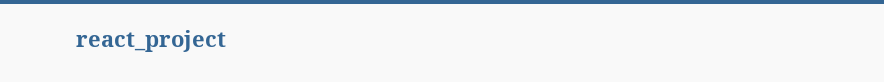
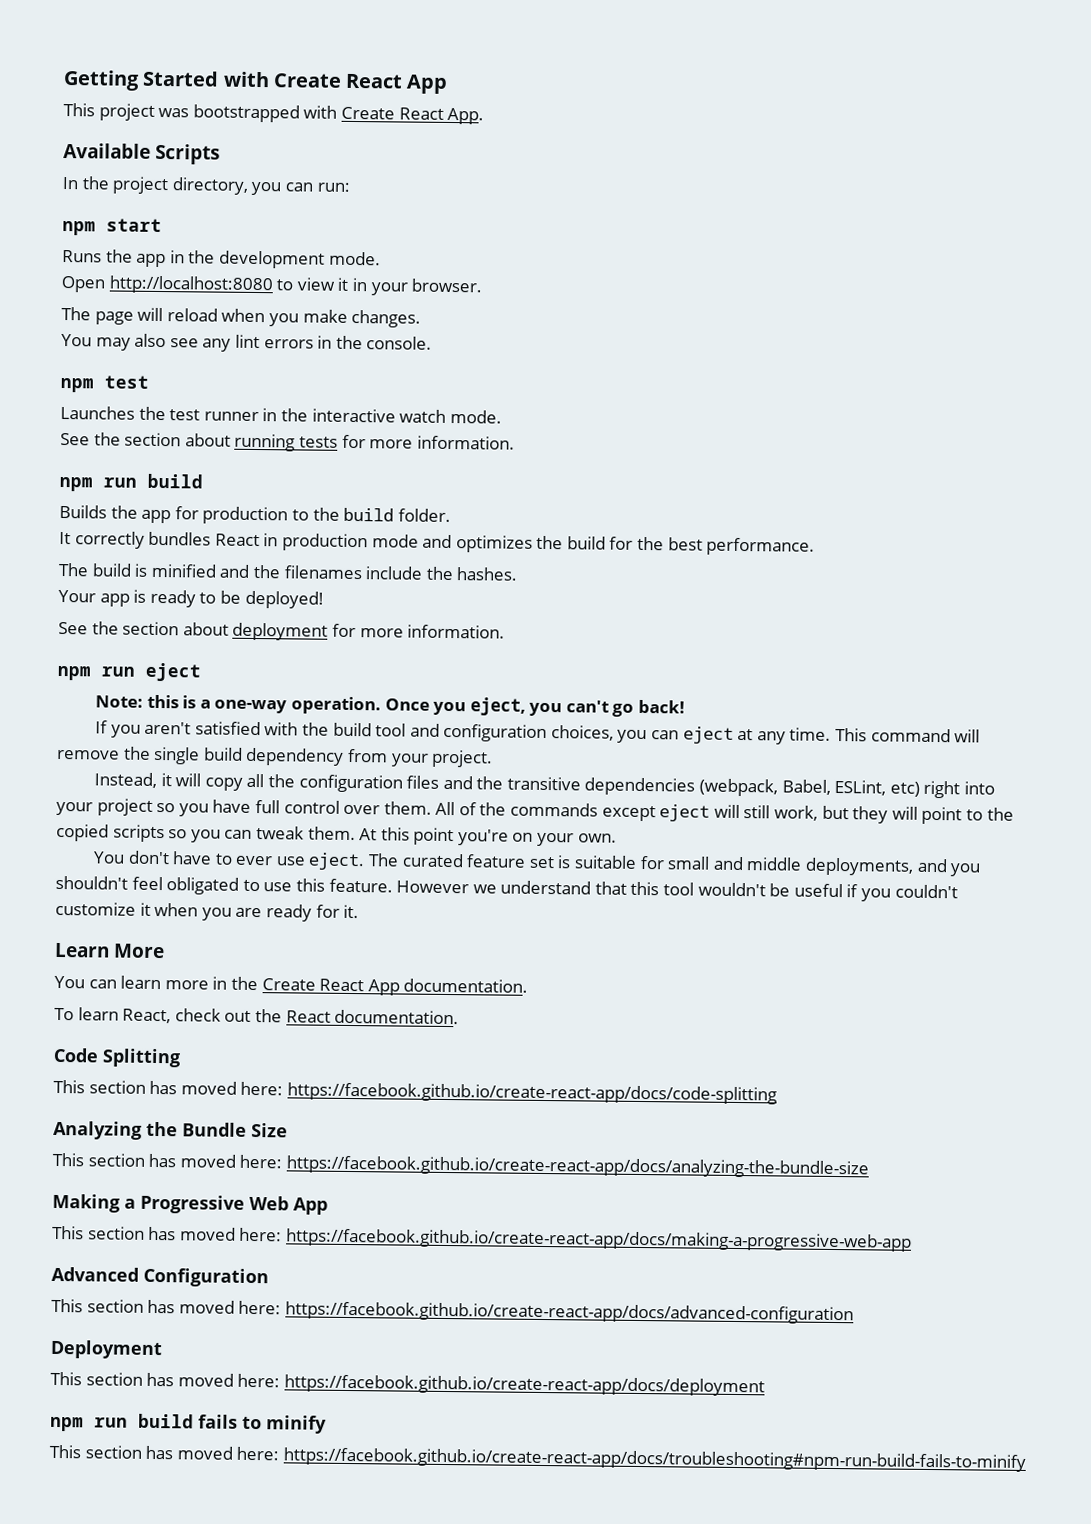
- react_project
+ Getting Started with Create React App
+ This project was bootstrapped with Create React App.
+ Available Scripts
+ In the project directory, you can run:
+ npm start
+ Runs the app in the development mode.
+ Open http://localhost:8080 to view it in your browser.
+ The page will reload when you make changes.
+ You may also see any lint errors in the console.
+ npm test
+ Launches the test runner in the interactive watch mode.
+ See the section about running tests for more information.
+ npm run build
+ Builds the app for production to the build folder.
+ It correctly bundles React in production mode and optimizes the build for the best performance.
+ The build is minified and the filenames include the hashes.
+ Your app is ready to be deployed!
+ See the section about deployment for more information.
+ npm run eject
+ Note: this is a one-way operation. Once you eject, you can't go back!
+ If you aren't satisfied with the build tool and configuration choices, you can eject at any time. This command will remove the single build dependency from your project.
+ Instead, it will copy all the configuration files and the transitive dependencies (webpack, Babel, ESLint, etc) right into your project so you have full control over them. All of the commands except eject will still work, but they will point to the copied scripts so you can tweak them. At this point you're on your own.
+ You don't have to ever use eject. The curated feature set is suitable for small and middle deployments, and you shouldn't feel obligated to use this feature. However we understand that this tool wouldn't be useful if you couldn't customize it when you are ready for it.
+ Learn More
+ You can learn more in the Create React App documentation.
+ To learn React, check out the React documentation.
+ Code Splitting
+ This section has moved here: https://facebook.github.io/create-react-app/docs/code-splitting
+ Analyzing the Bundle Size
+ This section has moved here: https://facebook.github.io/create-react-app/docs/analyzing-the-bundle-size
+ Making a Progressive Web App
+ This section has moved here: https://facebook.github.io/create-react-app/docs/making-a-progressive-web-app
+ Advanced Configuration
+ This section has moved here: https://facebook.github.io/create-react-app/docs/advanced-configuration
+ Deployment
+ This section has moved here: https://facebook.github.io/create-react-app/docs/deployment
+ npm run build fails to minify
+ This section has moved here: https://facebook.github.io/create-react-app/docs/troubleshooting#npm-run-build-fails-to-minify

